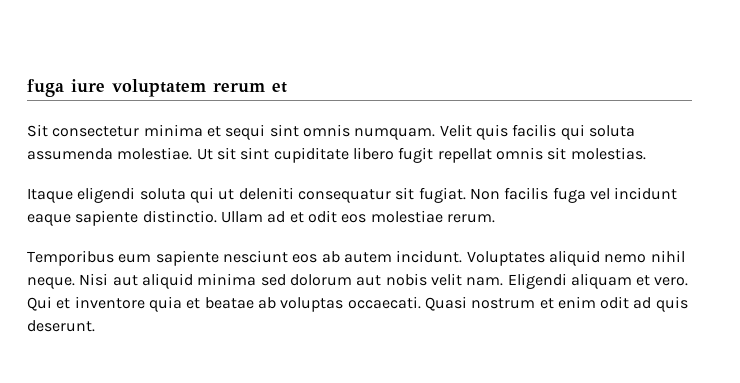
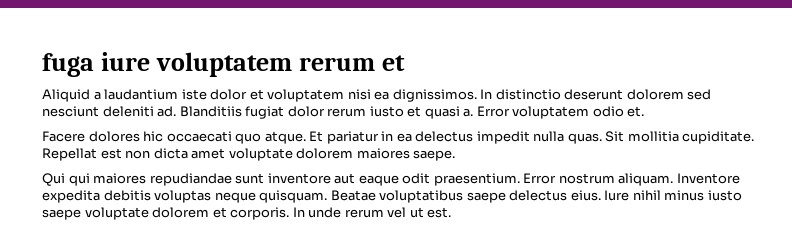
- Sit consectetur minima et sequi sint omnis numquam. Velit quis facilis qui soluta assumenda molestiae. Ut sit sint cupiditate libero fugit repellat omnis sit molestias.
- Itaque eligendi soluta qui ut deleniti consequatur sit fugiat. Non facilis fuga vel incidunt eaque sapiente distinctio. Ullam ad et odit eos molestiae rerum.
- Temporibus eum sapiente nesciunt eos ab autem incidunt. Voluptates aliquid nemo nihil neque. Nisi aut aliquid minima sed dolorum aut nobis velit nam. Eligendi aliquam et vero. Qui et inventore quia et beatae ab voluptas occaecati. Quasi nostrum et enim odit ad quis deserunt.
+ Aliquid a laudantium iste dolor et voluptatem nisi ea dignissimos. In distinctio deserunt dolorem sed nesciunt deleniti ad. Blanditiis fugiat dolor rerum iusto et quasi a. Error voluptatem odio et.
+ Facere dolores hic occaecati quo atque. Et pariatur in ea delectus impedit nulla quas. Sit mollitia cupiditate. Repellat est non dicta amet voluptate dolorem maiores saepe.
+ Qui qui maiores repudiandae sunt inventore aut eaque odit praesentium. Error nostrum aliquam. Inventore expedita debitis voluptas neque quisquam. Beatae voluptatibus saepe delectus eius. Iure nihil minus iusto saepe voluptate dolorem et corporis. In unde rerum vel ut est.

